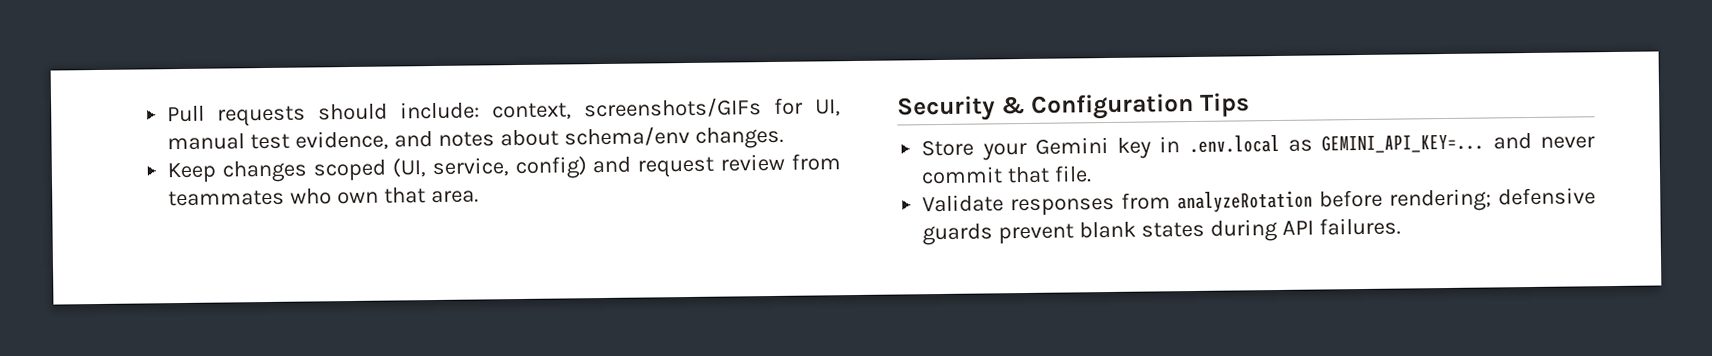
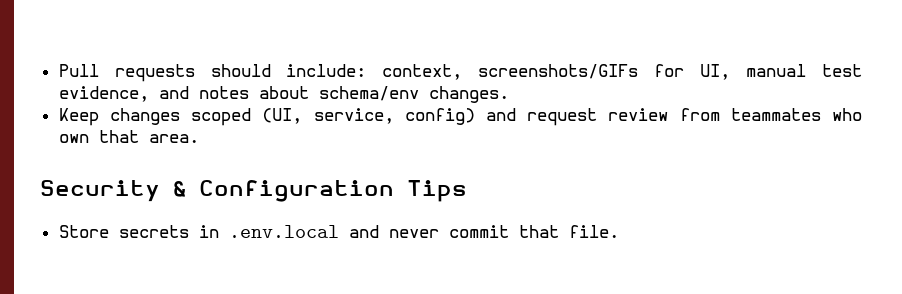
- Store your Gemini key in .env.local as GEMINI_API_KEY=... and never commit that file.
+ Store secrets in .env.local and never commit that file.
- Validate responses from analyzeRotation before rendering; defensive guards prevent blank states during API failures.

